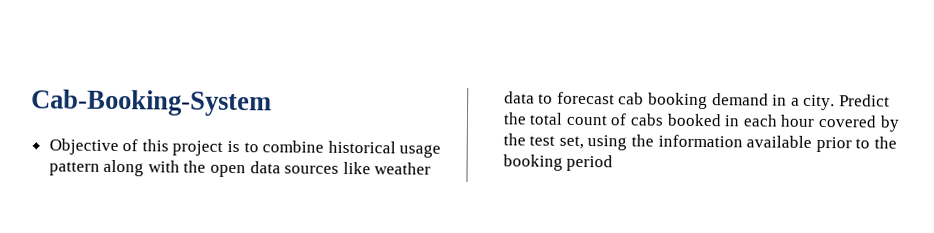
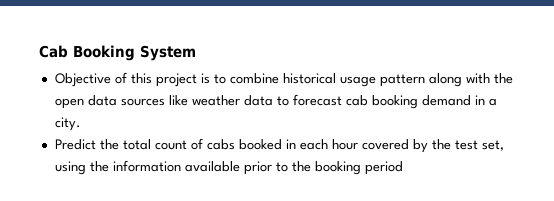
- Cab-Booking-System
+ Cab Booking System
- Objective of this project is to combine historical usage pattern along with the open data sources like weather data to forecast cab booking demand in a city. Predict the total count of cabs booked in each hour covered by the test set, using the information available prior to the booking period
+ Objective of this project is to combine historical usage pattern along with the open data sources like weather data to forecast cab booking demand in a city.
+ Predict the total count of cabs booked in each hour covered by the test set, using the information available prior to the booking period

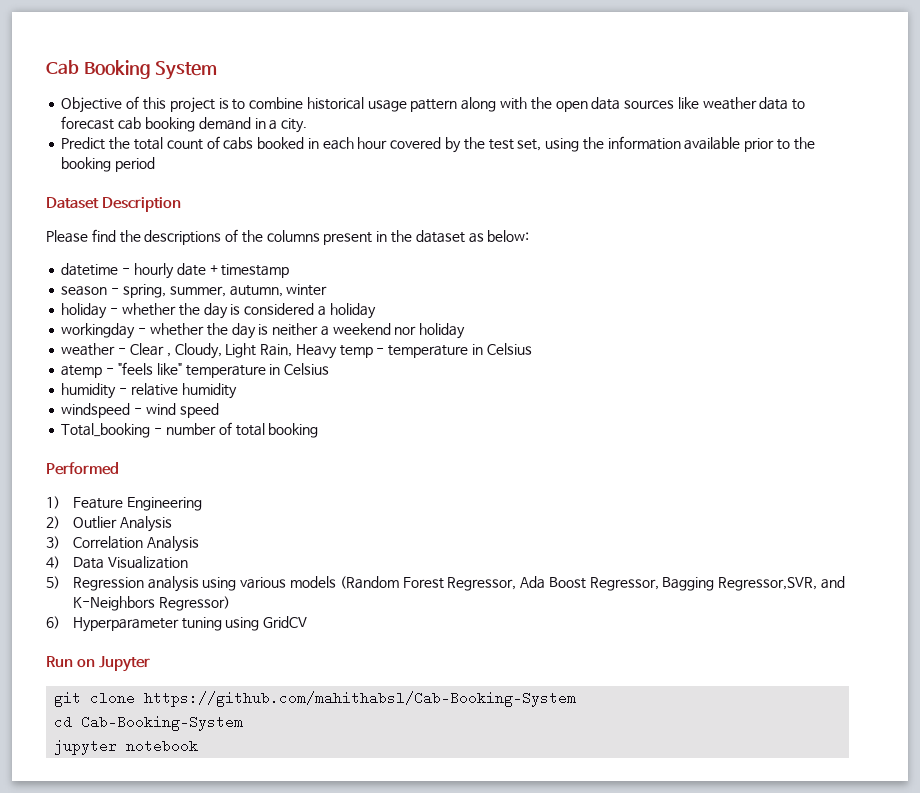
+ Dataset Description
+ Please find the descriptions of the columns present in the dataset as below:
+ datetime - hourly date + timestamp
+ season - spring, summer, autumn, winter
+ holiday - whether the day is considered a holiday
+ workingday - whether the day is neither a weekend nor holiday
+ weather - Clear , Cloudy, Light Rain, Heavy temp - temperature in Celsius
+ atemp - "feels like" temperature in Celsius
+ humidity - relative humidity
+ windspeed - wind speed
+ Total_booking - number of total booking
+ Performed
+ 1) Feature Engineering
+ 2) Outlier Analysis
+ 3) Correlation Analysis
+ 4) Data Visualization
+ 5) Regression analysis using various models (Random Forest Regressor, Ada Boost Regressor, Bagging Regressor,SVR, and K-Neighbors Regressor)
+ 6) Hyperparameter tuning using GridCV
+ Run on Jupyter
+ git clone https://github.com/mahithabsl/Cab-Booking-System
+ cd Cab-Booking-System
+ jupyter notebook

